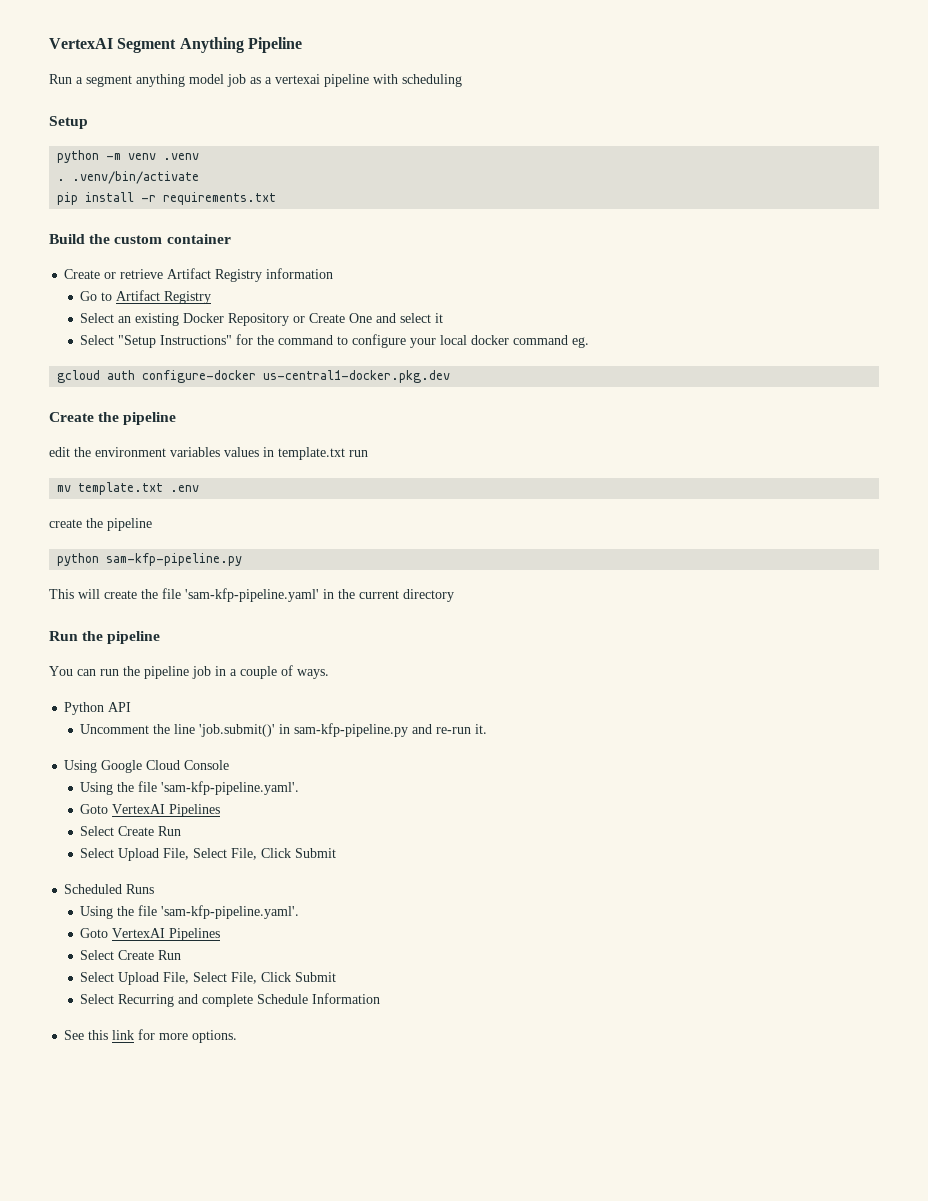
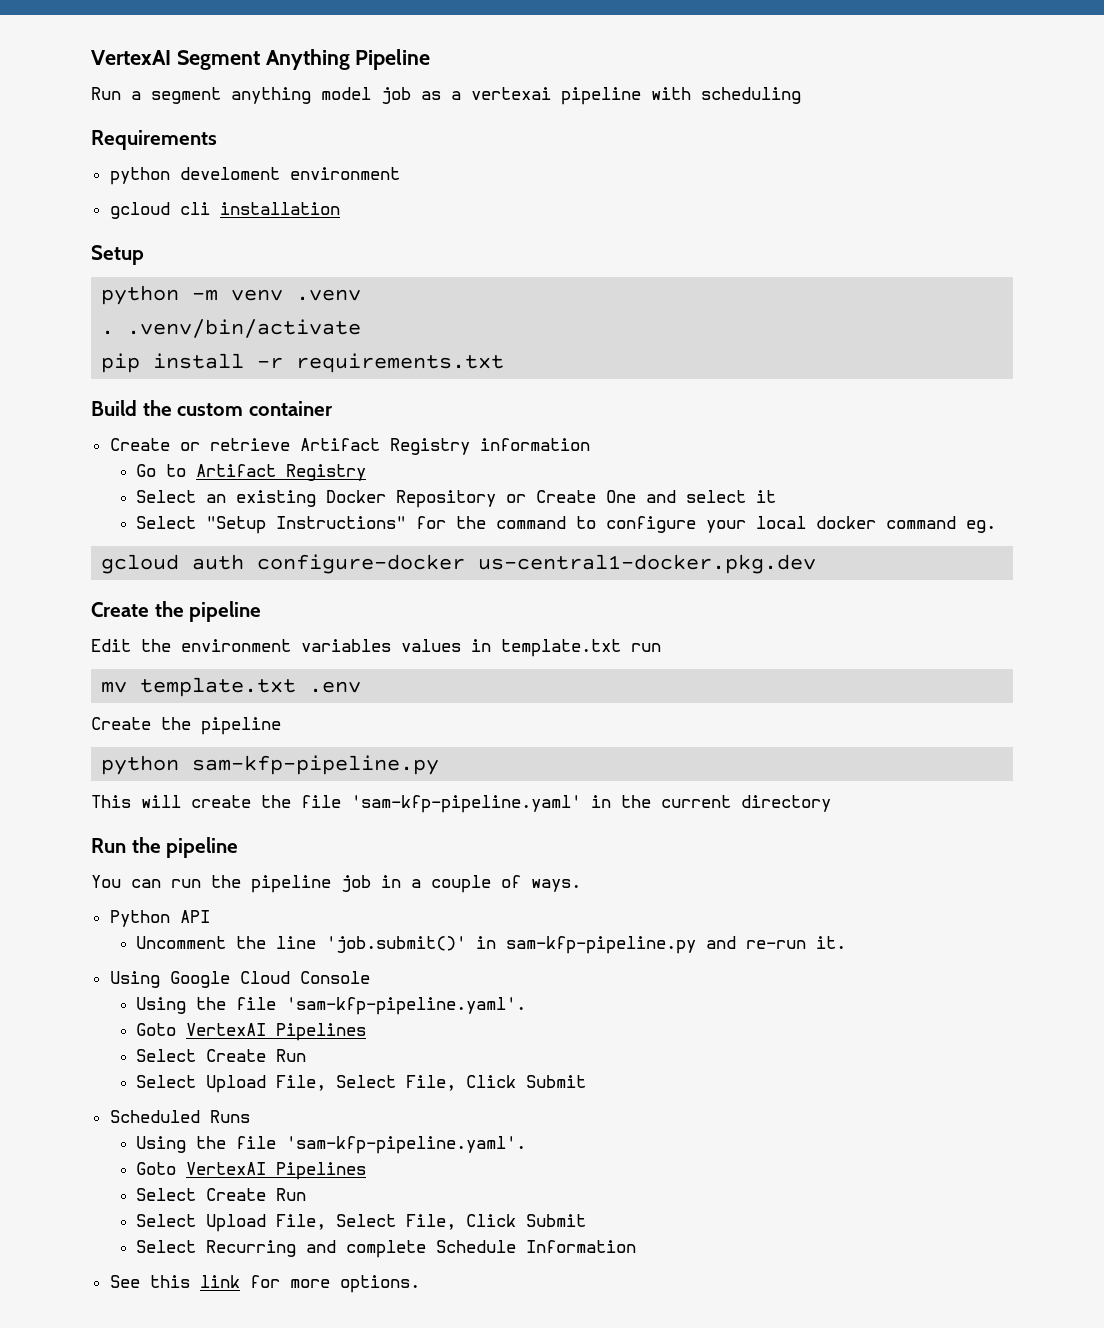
+ Requirements
+ python develoment environment
+ gcloud cli installation
- edit the environment variables values in template.txt run
+ Edit the environment variables values in template.txt run
  mv template.txt .env
- create the pipeline
+ Create the pipeline

